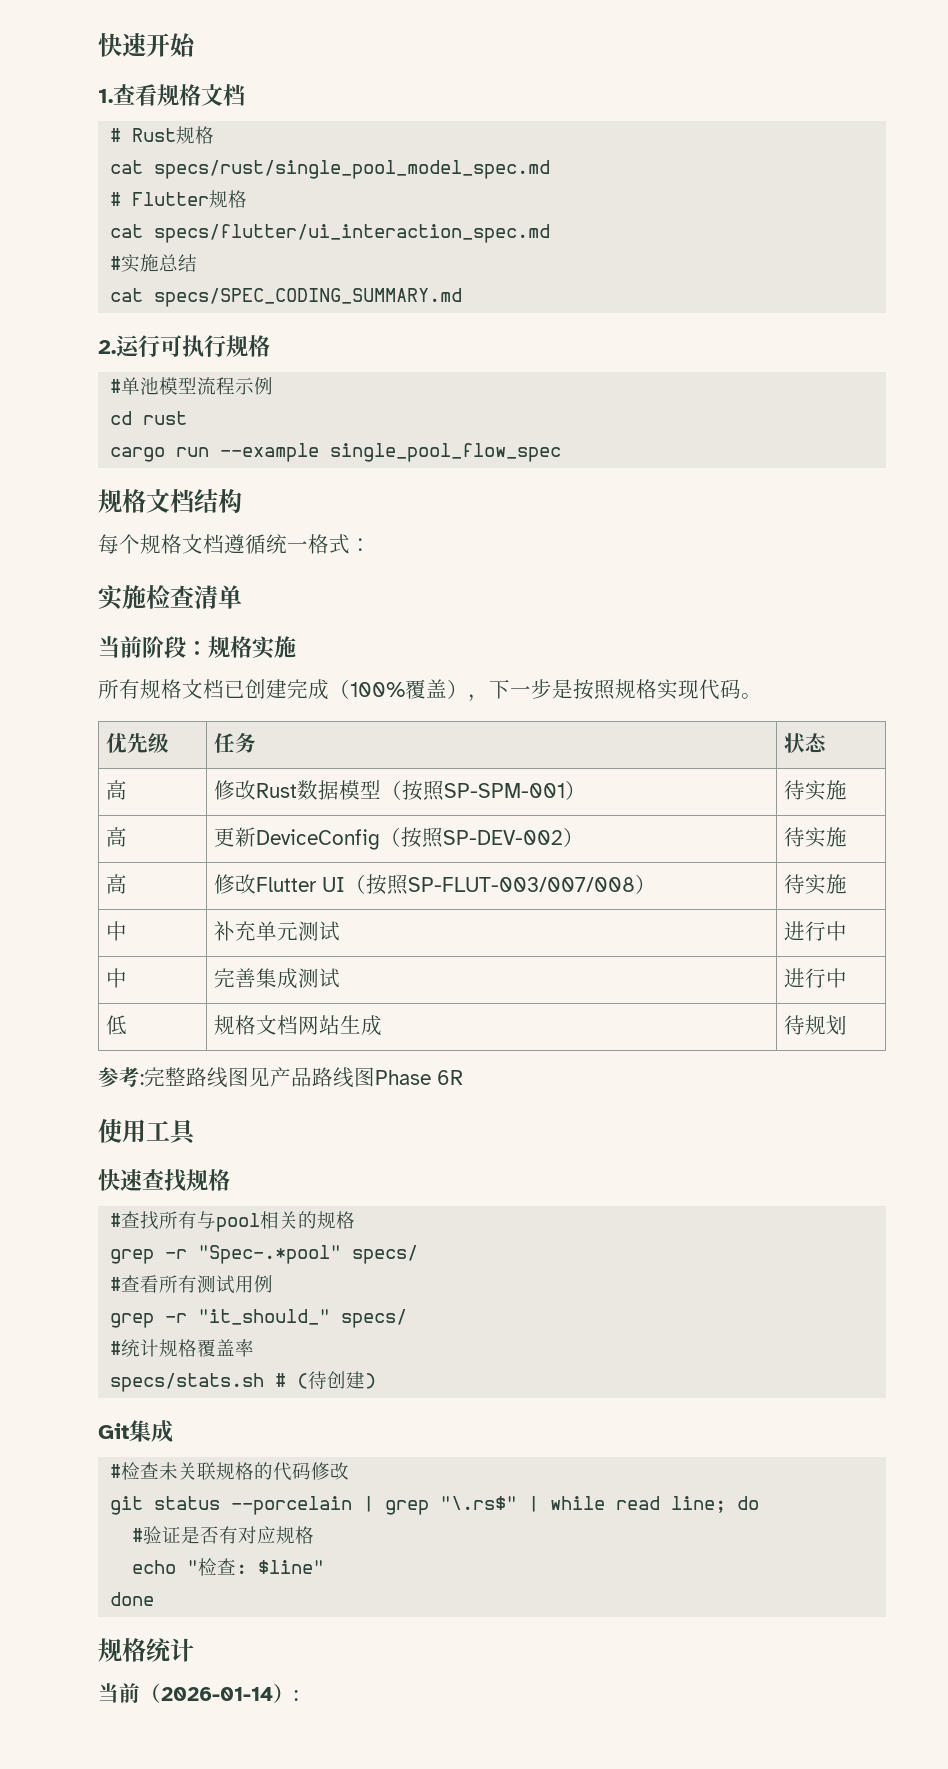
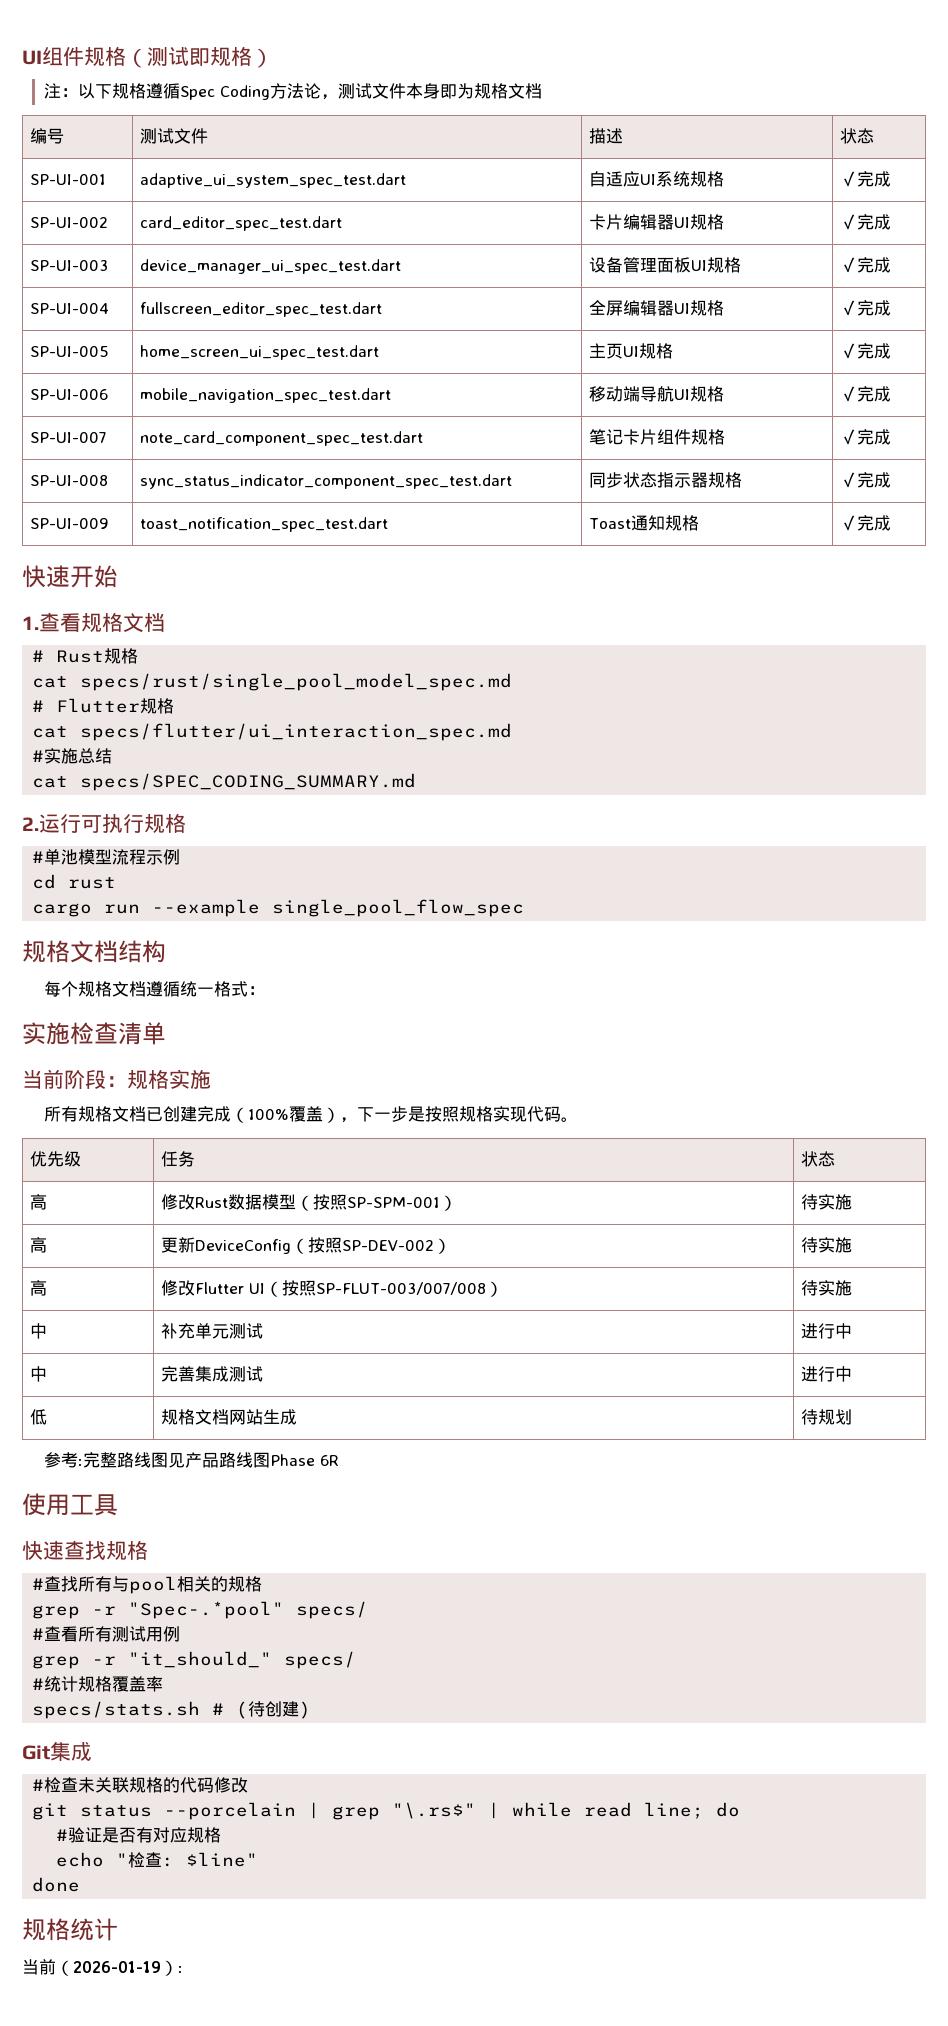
+ UI组件规格（测试即规格）
+ 注：以下规格遵循Spec Coding方法论，测试文件本身即为规格文档
+ 编号 | 测试文件 | 描述 | 状态
+ SP-UI-001 | adaptive_ui_system_spec_test.dart | 自适应UI系统规格 | ✓完成
+ SP-UI-002 | card_editor_spec_test.dart | 卡片编辑器UI规格 | ✓完成
+ SP-UI-003 | device_manager_ui_spec_test.dart | 设备管理面板UI规格 | ✓完成
+ SP-UI-004 | fullscreen_editor_spec_test.dart | 全屏编辑器UI规格 | ✓完成
+ SP-UI-005 | home_screen_ui_spec_test.dart | 主页UI规格 | ✓完成
+ SP-UI-006 | mobile_navigation_spec_test.dart | 移动端导航UI规格 | ✓完成
+ SP-UI-007 | note_card_component_spec_test.dart | 笔记卡片组件规格 | ✓完成
+ SP-UI-008 | sync_status_indicator_component_spec_test.dart | 同步状态指示器规格 | ✓完成
+ SP-UI-009 | toast_notification_spec_test.dart | Toast通知规格 | ✓完成
- 当前（2026-01-14）:
+ 当前（2026-01-19）:

